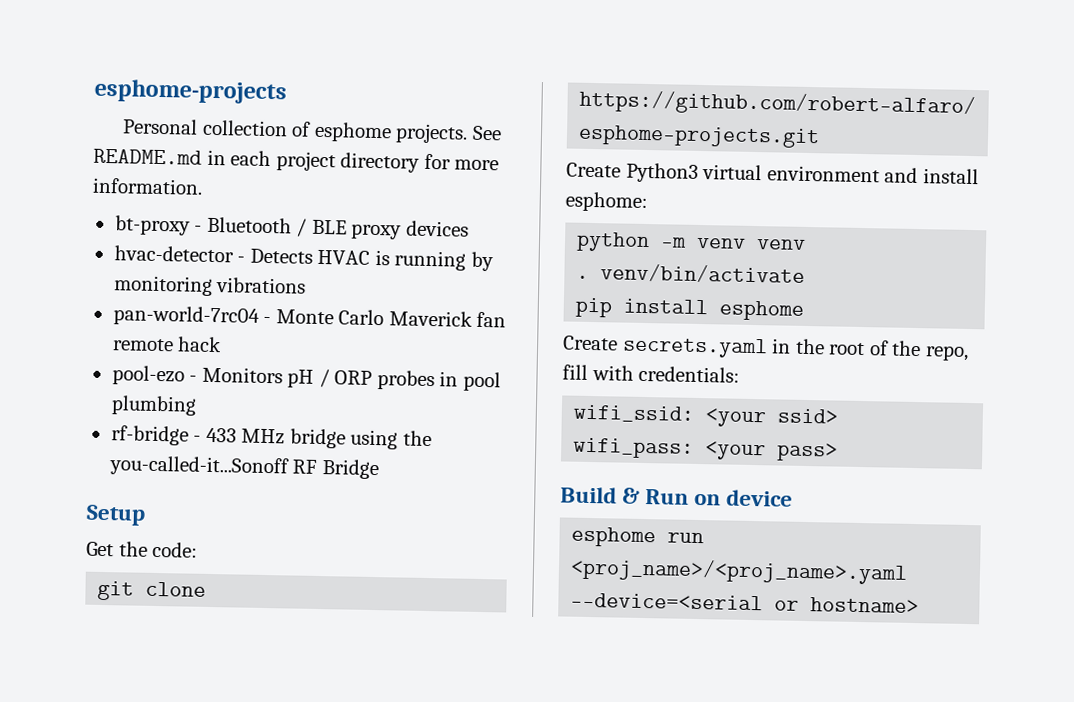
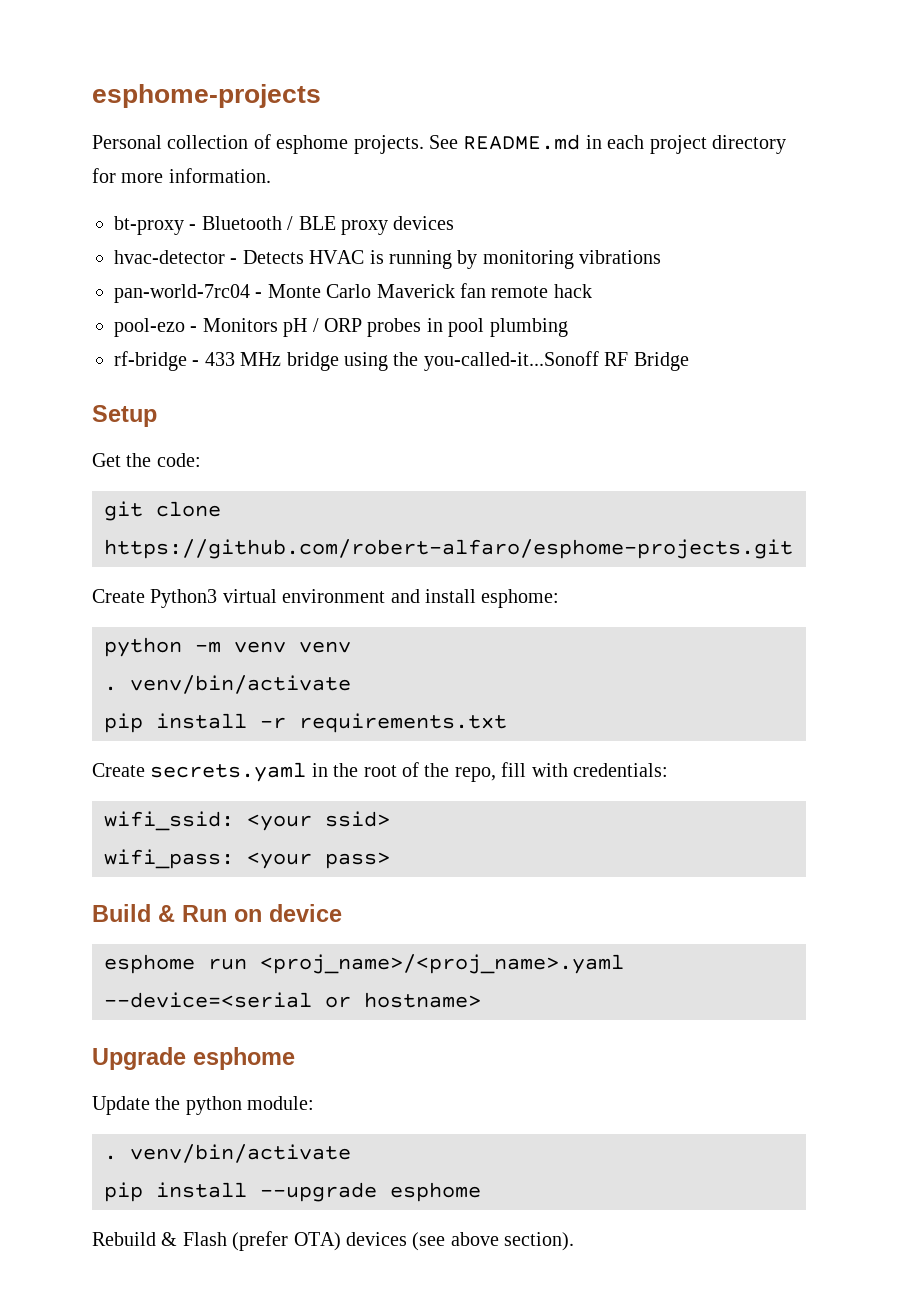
- pip install esphome
+ pip install -r requirements.txt
+ Upgrade esphome
+ Update the python module:
+ . venv/bin/activate
+ pip install --upgrade esphome
+ Rebuild & Flash (prefer OTA) devices (see above section).

